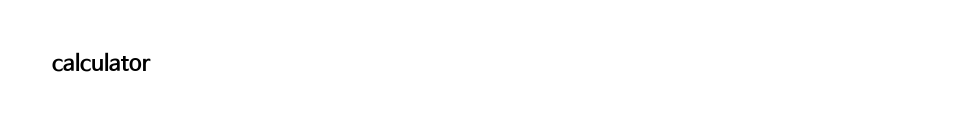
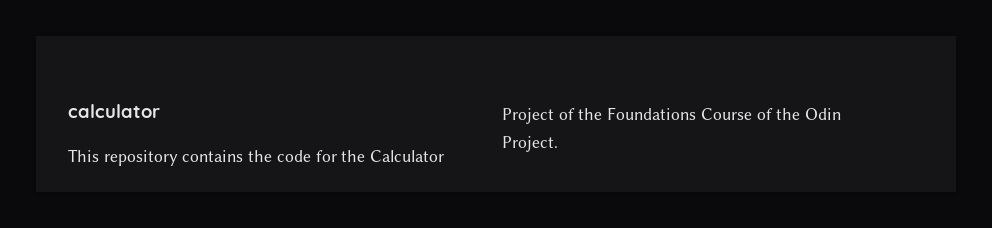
+ This repository contains the code for the Calculator Project of the Foundations Course of the Odin Project.

